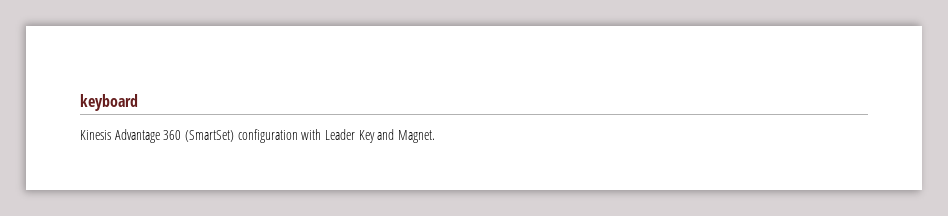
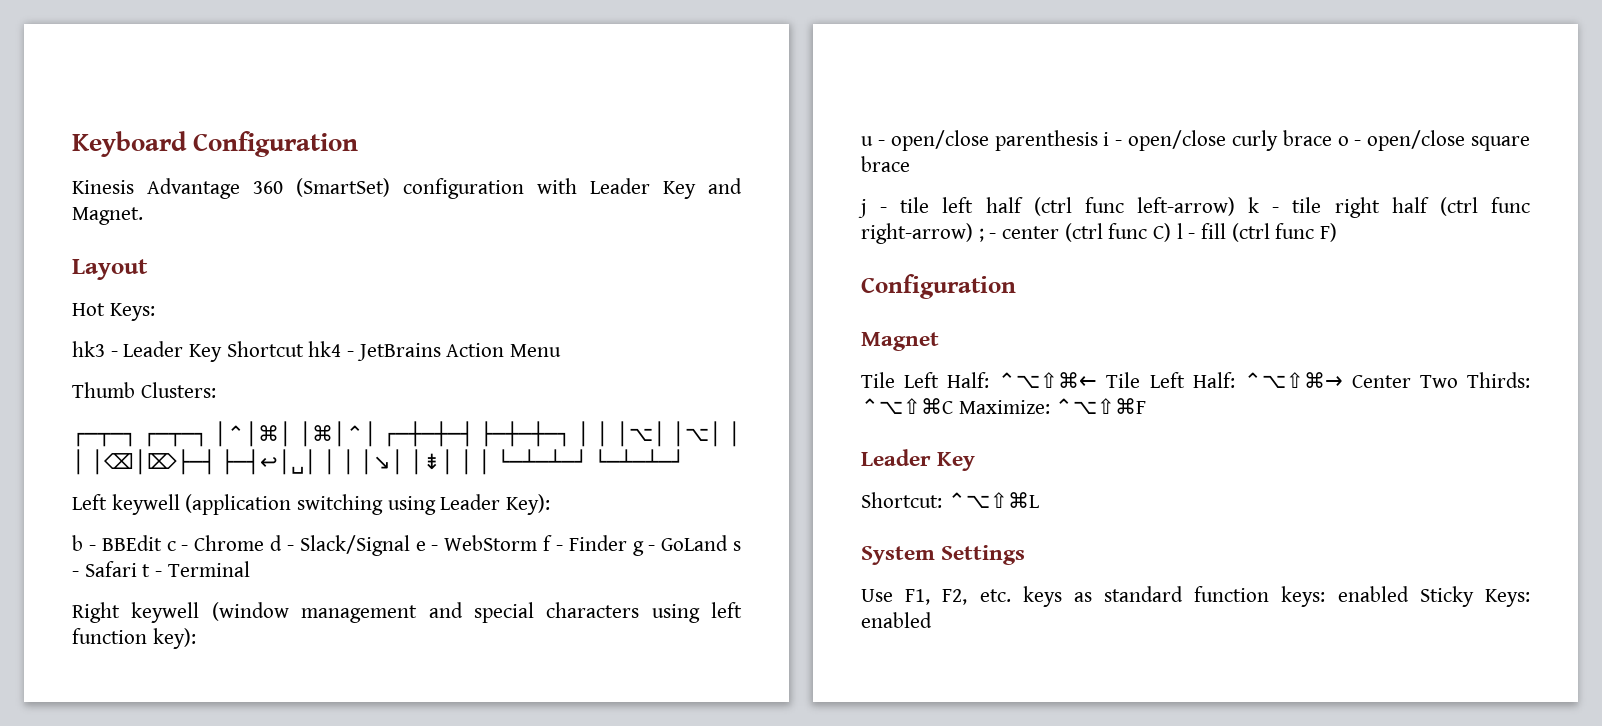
- keyboard
+ Keyboard Configuration
+ Layout
+ Hot Keys:
+ hk3 - Leader Key Shortcut hk4 - JetBrains Action Menu
+ Thumb Clusters:
+ ┌─┬─┐ ┌─┬─┐ │⌃│⌘│ │⌘│⌃│ ┌─┼─┼─┤ ├─┼─┼─┐ │ │ │⌥│ │⌥│ │ │ │⌫│⌦├─┤ ├─┤↩│␣│ │ │ │↘│ │⇟│ │ │ └─┴─┴─┘ └─┴─┴─┘
+ Left keywell (application switching using Leader Key):
+ b - BBEdit c - Chrome d - Slack/Signal e - WebStorm f - Finder g - GoLand s - Safari t - Terminal
+ Right keywell (window management and special characters using left function key):
+ u - open/close parenthesis i - open/close curly brace o - open/close square brace
+ j - tile left half (ctrl func left-arrow) k - tile right half (ctrl func right-arrow) ; - center (ctrl func C) l - fill (ctrl func F)
+ Configuration
+ Magnet
+ Tile Left Half: ⌃⌥⇧⌘← Tile Left Half: ⌃⌥⇧⌘→ Center Two Thirds: ⌃⌥⇧⌘C Maximize: ⌃⌥⇧⌘F
+ Leader Key
+ Shortcut: ⌃⌥⇧⌘L
+ System Settings
+ Use F1, F2, etc. keys as standard function keys: enabled Sticky Keys: enabled

